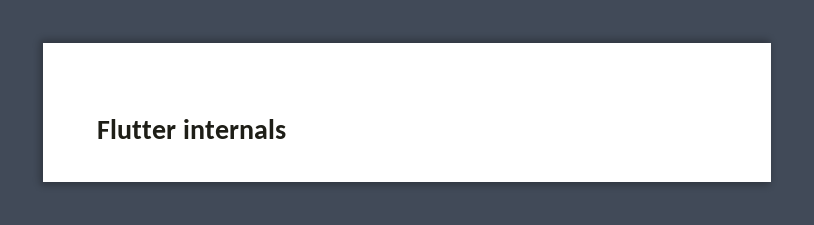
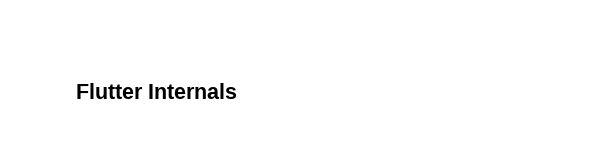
- Flutter internals
+ Flutter Internals

